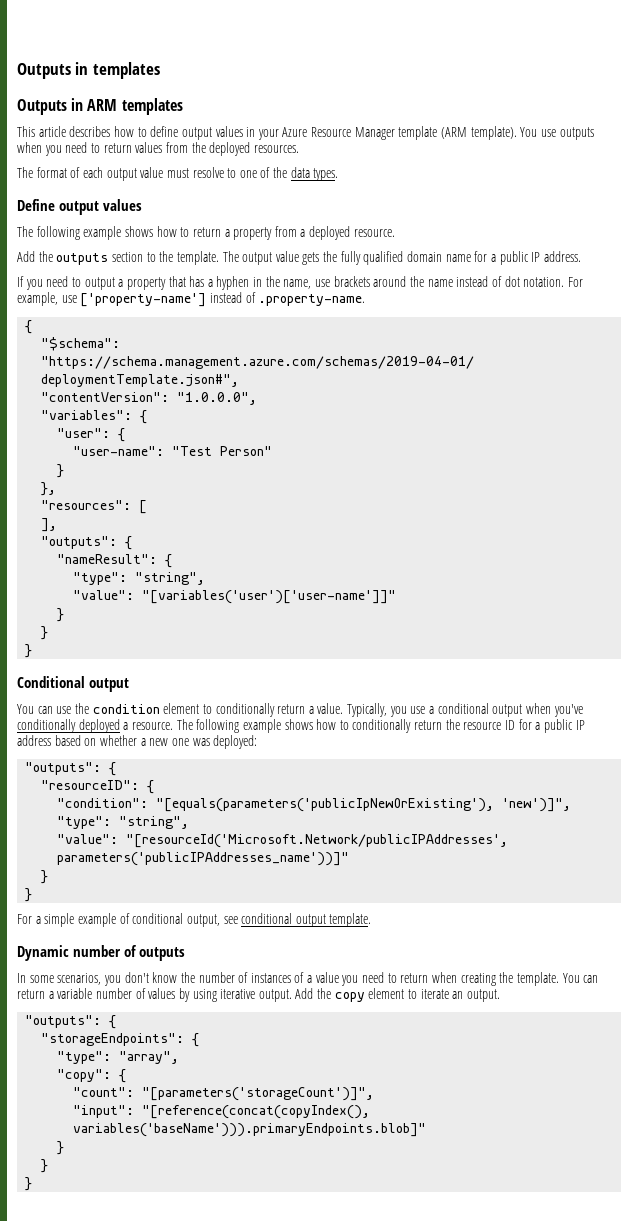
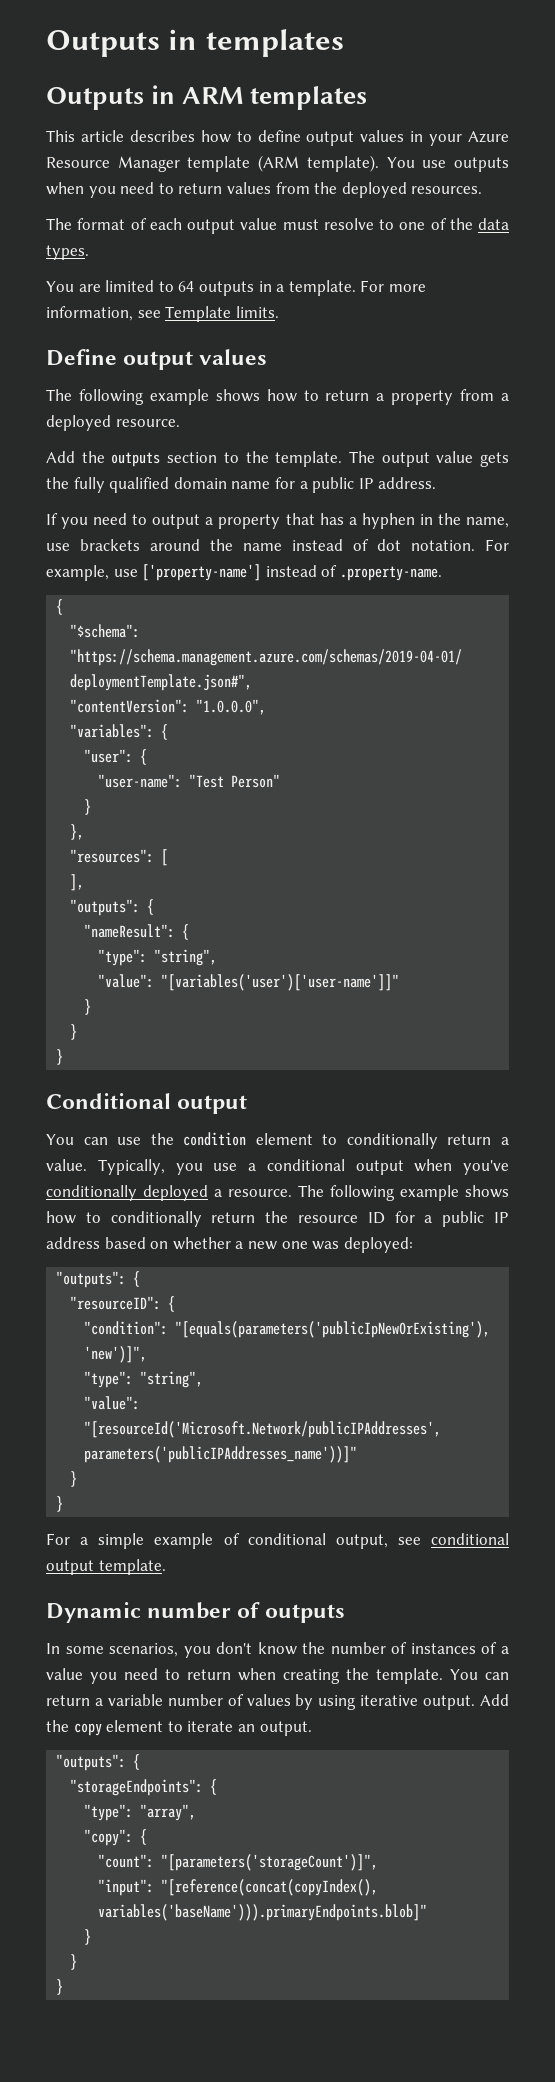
+ You are limited to 64 outputs in a template. For more information, see Template limits.

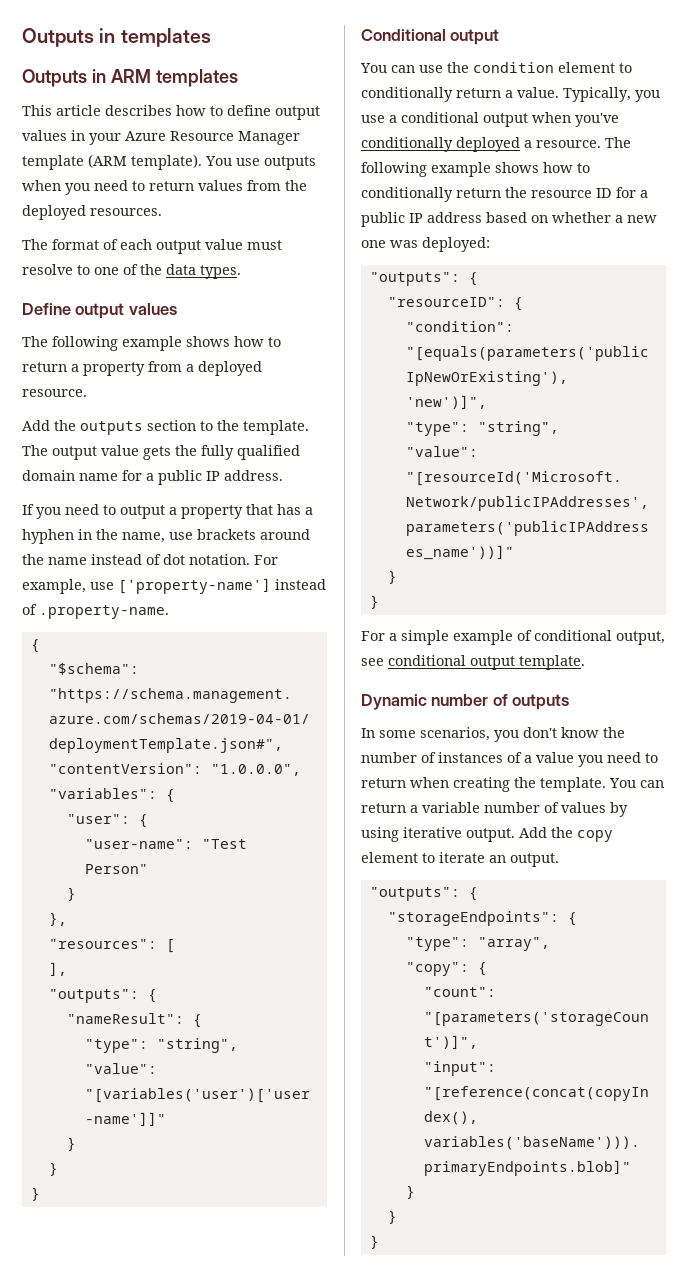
- You are limited to 64 outputs in a template. For more information, see Template limits.

